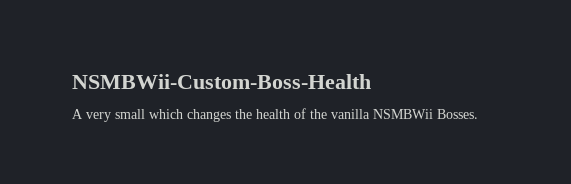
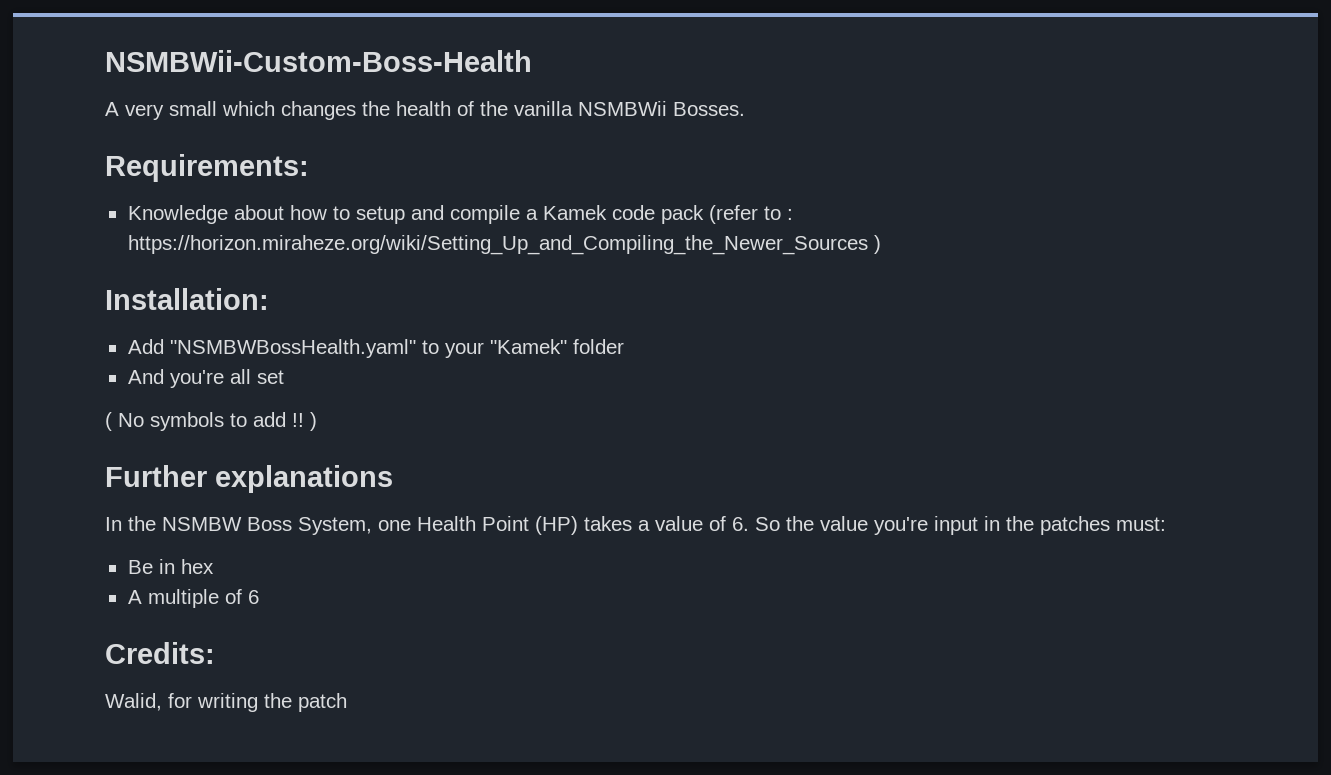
+ Requirements:
+ Knowledge about how to setup and compile a Kamek code pack (refer to : https://horizon.miraheze.org/wiki/Setting_Up_and_Compiling_the_Newer_Sources )
+ Installation:
+ Add "NSMBWBossHealth.yaml" to your "Kamek" folder
+ And you're all set
+ ( No symbols to add !! )
+ Further explanations
+ In the NSMBW Boss System, one Health Point (HP) takes a value of 6. So the value you're input in the patches must:
+ Be in hex
+ A multiple of 6
+ Credits:
+ Walid, for writing the patch

